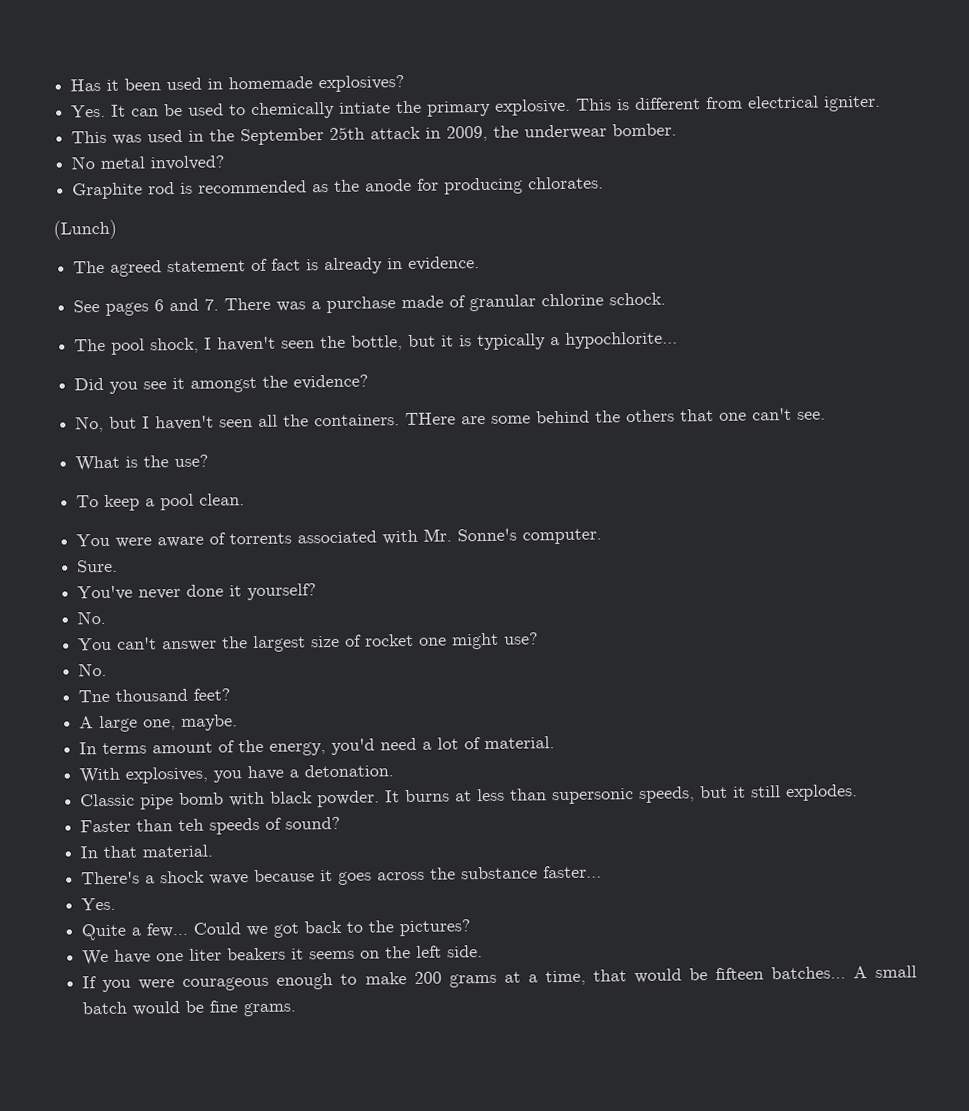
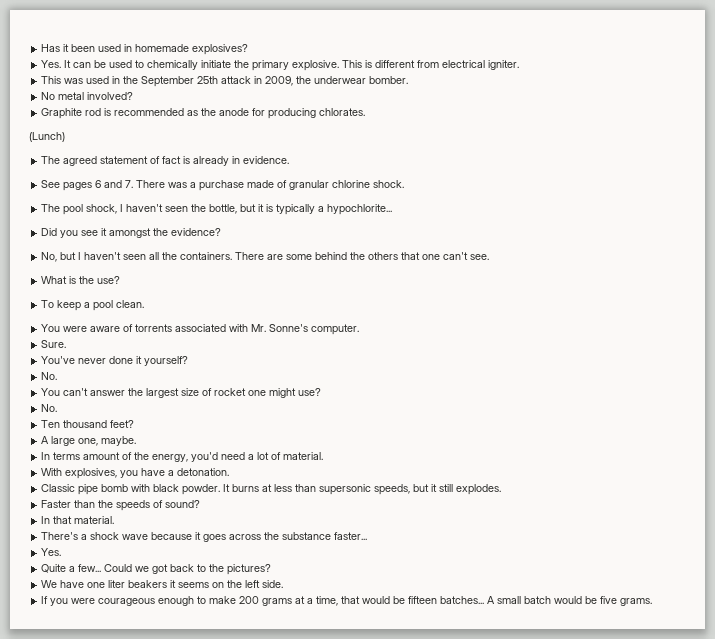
- Yes. It can be used to chemically intiate the primary explosive.
+ Yes. It can be used to chemically initiate the primary explosive.
- See pages 6 and 7. There was a purchase made of granular chlorine schock.
+ See pages 6 and 7. There was a purchase made of granular chlorine shock.
- THere are some behind the others that one can't see.
+ There are some behind the others that one can't see.
- Tne thousand feet?
+ Ten thousand feet?
- Faster than teh speeds of sound?
+ Faster than the speeds of sound?
- A small batch would be fine grams.
+ A small batch would be five grams.

